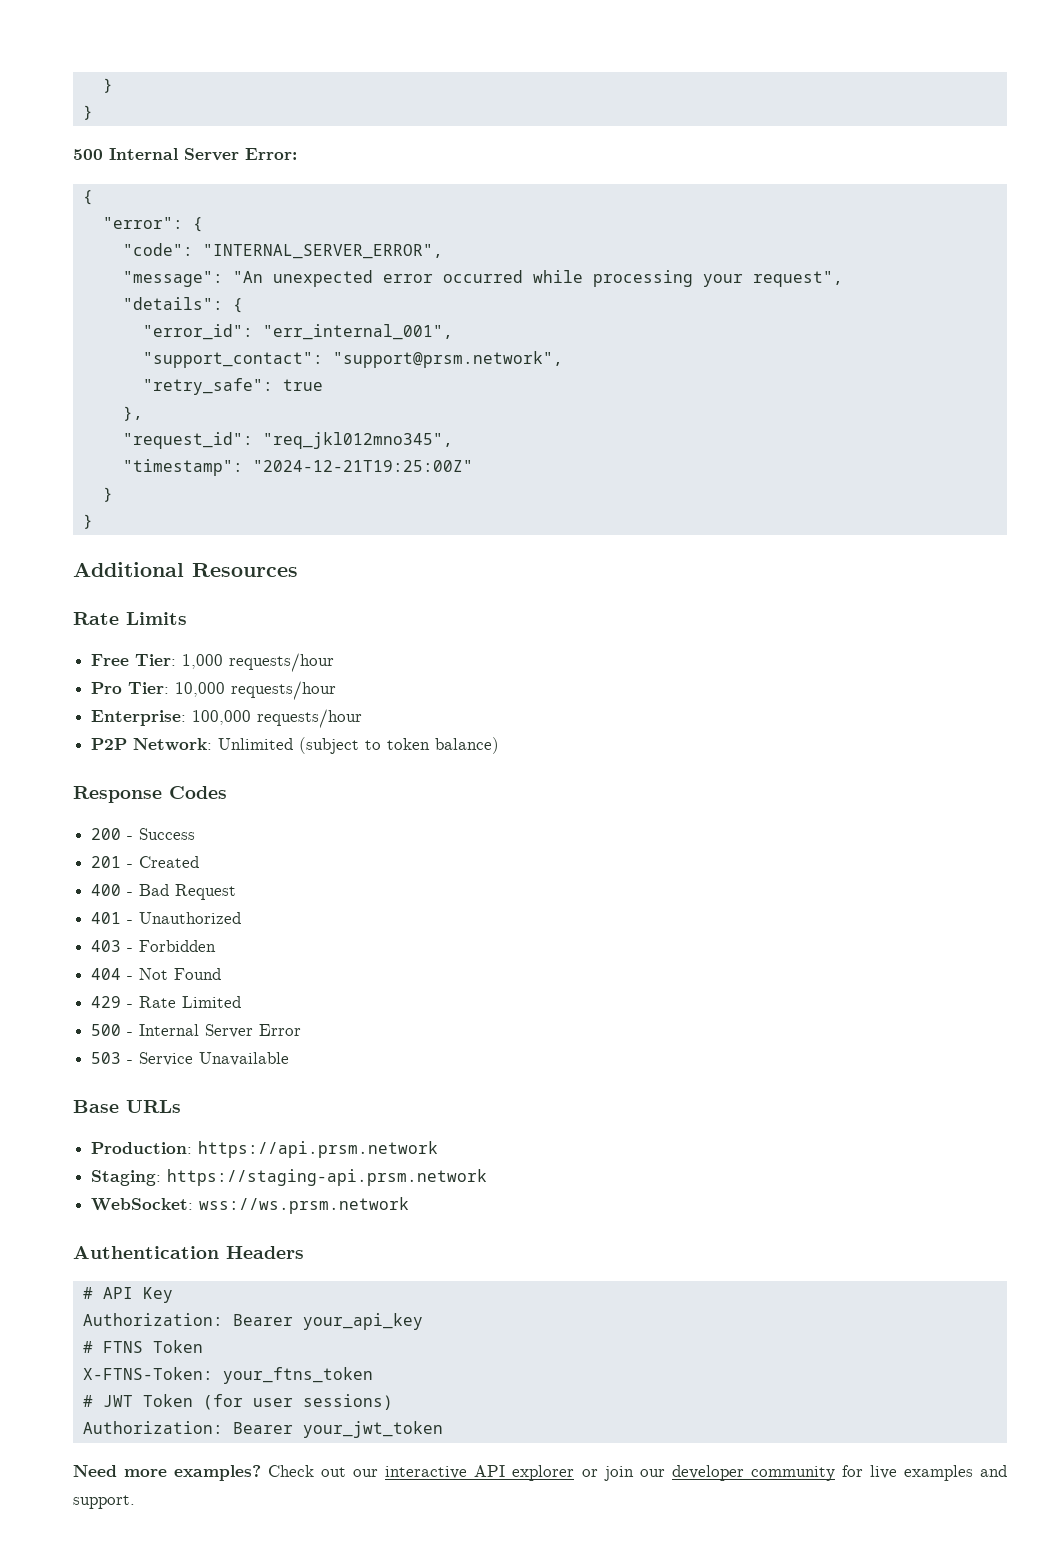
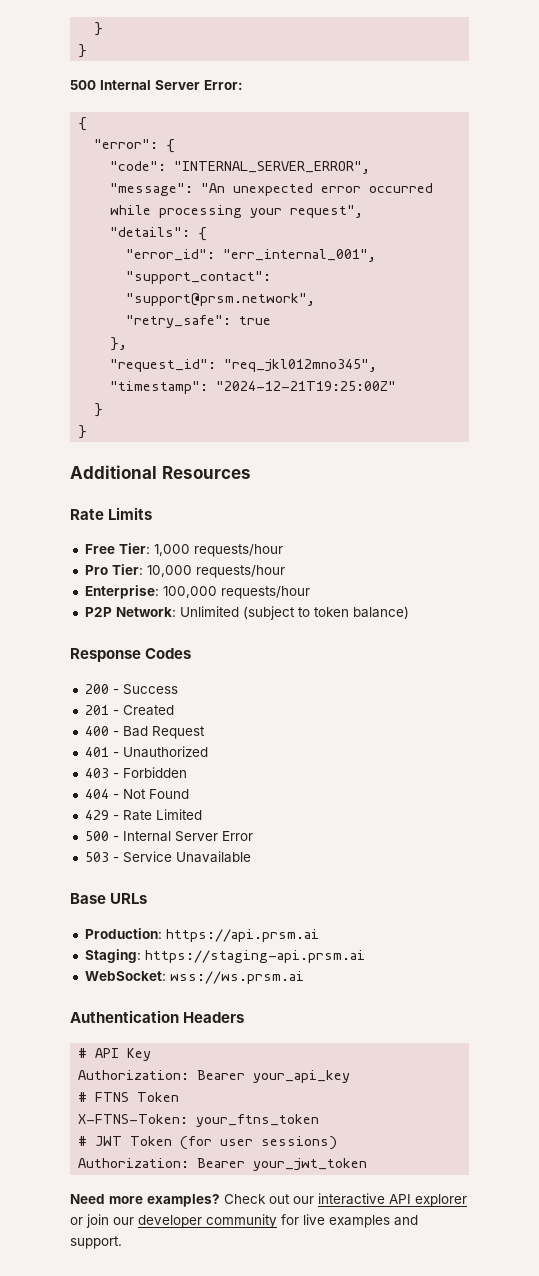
- Production: https://api.prsm.network
+ Production: https://api.prsm.ai
- Staging: https://staging-api.prsm.network
+ Staging: https://staging-api.prsm.ai
- WebSocket: wss://ws.prsm.network
+ WebSocket: wss://ws.prsm.ai

